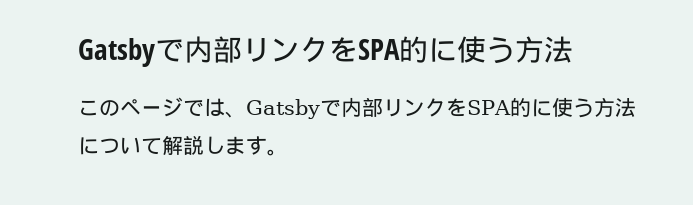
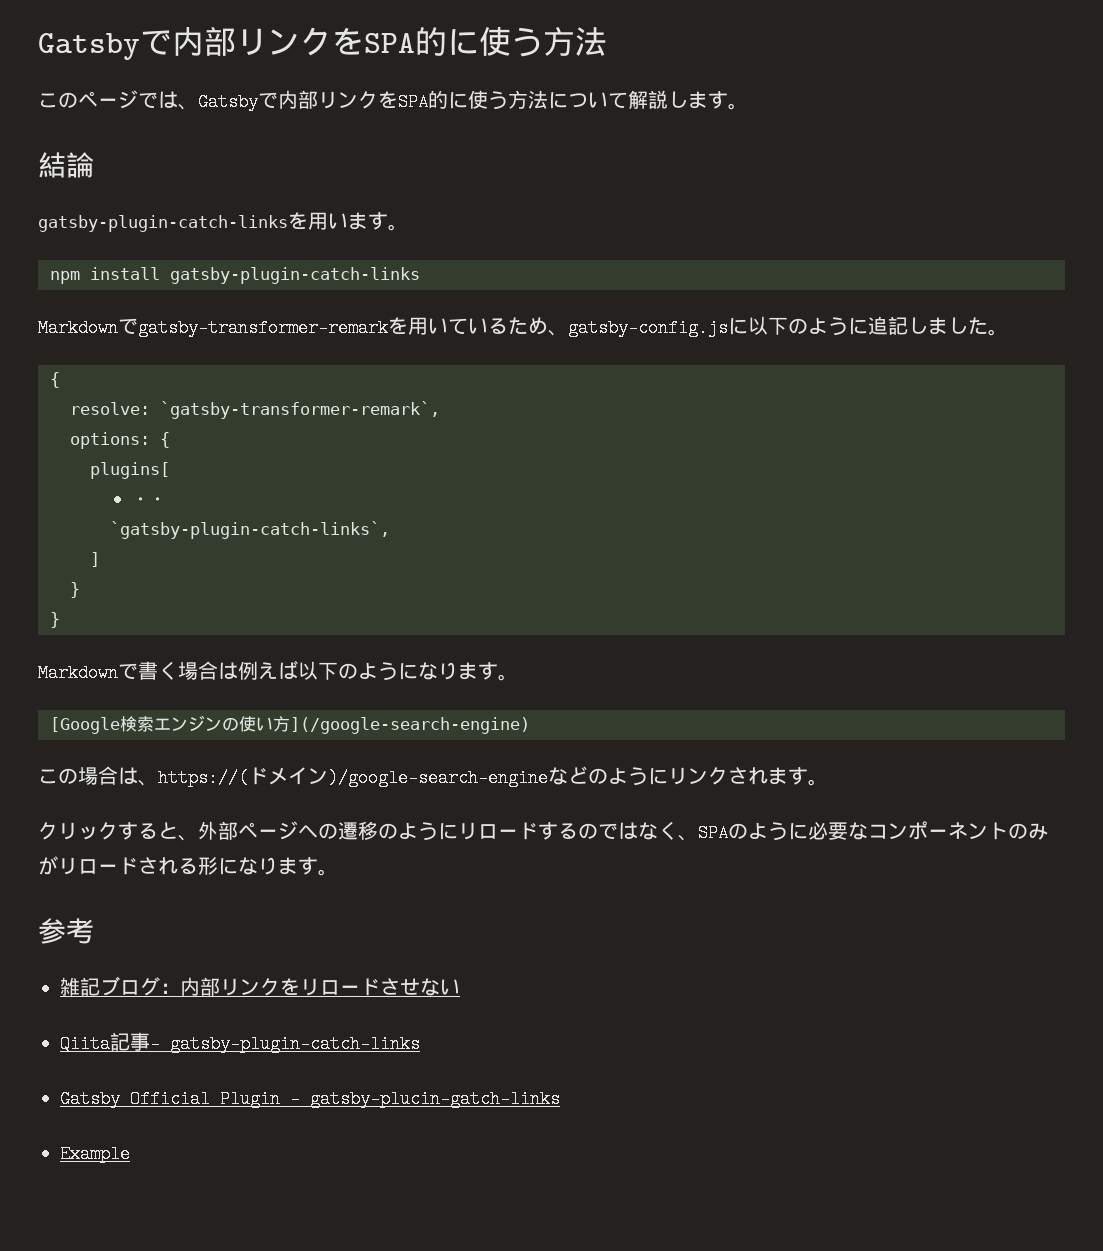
+ 結論
+ gatsby-plugin-catch-linksを用います。
+ npm install gatsby-plugin-catch-links
+ Markdownでgatsby-transformer-remarkを用いているため、gatsby-config.jsに以下のように追記しました。
+ {
+ resolve: `gatsby-transformer-remark`,
+ options: {
+ plugins[
+ ・・
+ `gatsby-plugin-catch-links`,
+ ]
+ }
+ }
+ Markdownで書く場合は例えば以下のようになります。
+ [Google検索エンジンの使い方](/google-search-engine)
+ この場合は、https://(ドメイン)/google-search-engineなどのようにリンクされます。
+ クリックすると、外部ページへの遷移のようにリロードするのではなく、SPAのように必要なコンポーネントのみがリロードされる形になります。
+ 参考
+ 雑記ブログ：内部リンクをリロードさせない
+ Qiita記事- gatsby-plugin-catch-links
+ Gatsby Official Plugin - gatsby-plucin-gatch-links
+ Example

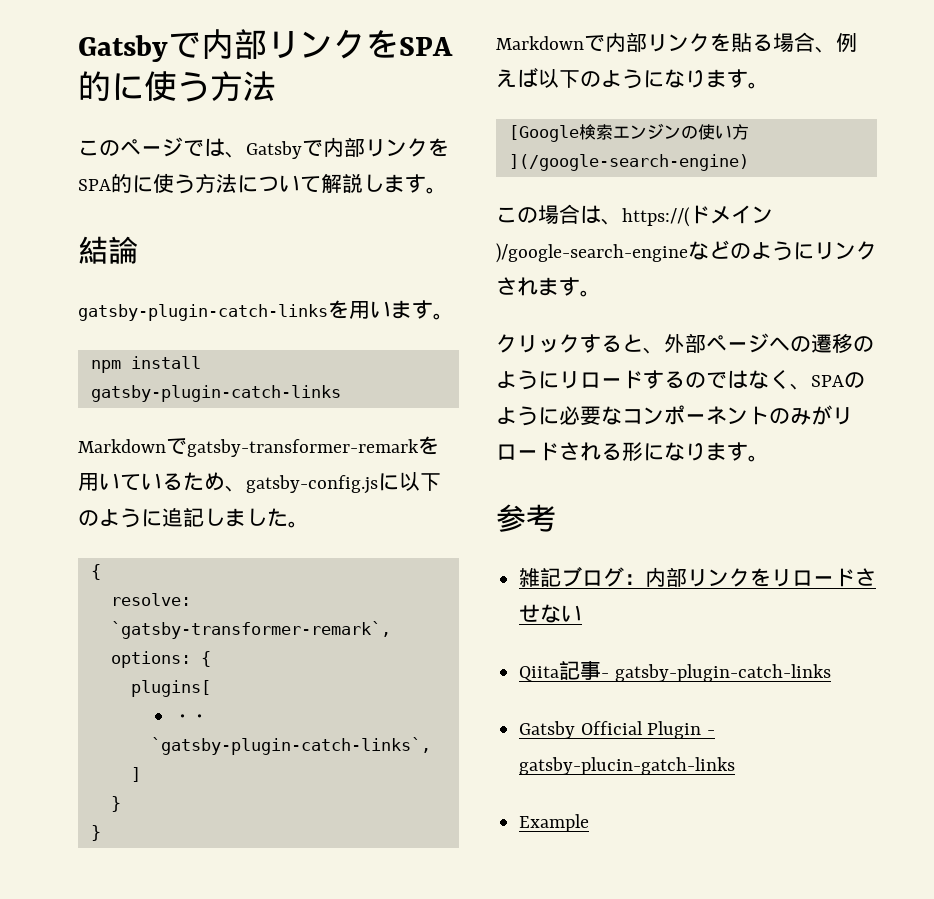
- Markdownで書く場合は例えば以下のようになります。
+ Markdownで内部リンクを貼る場合、例えば以下のようになります。

